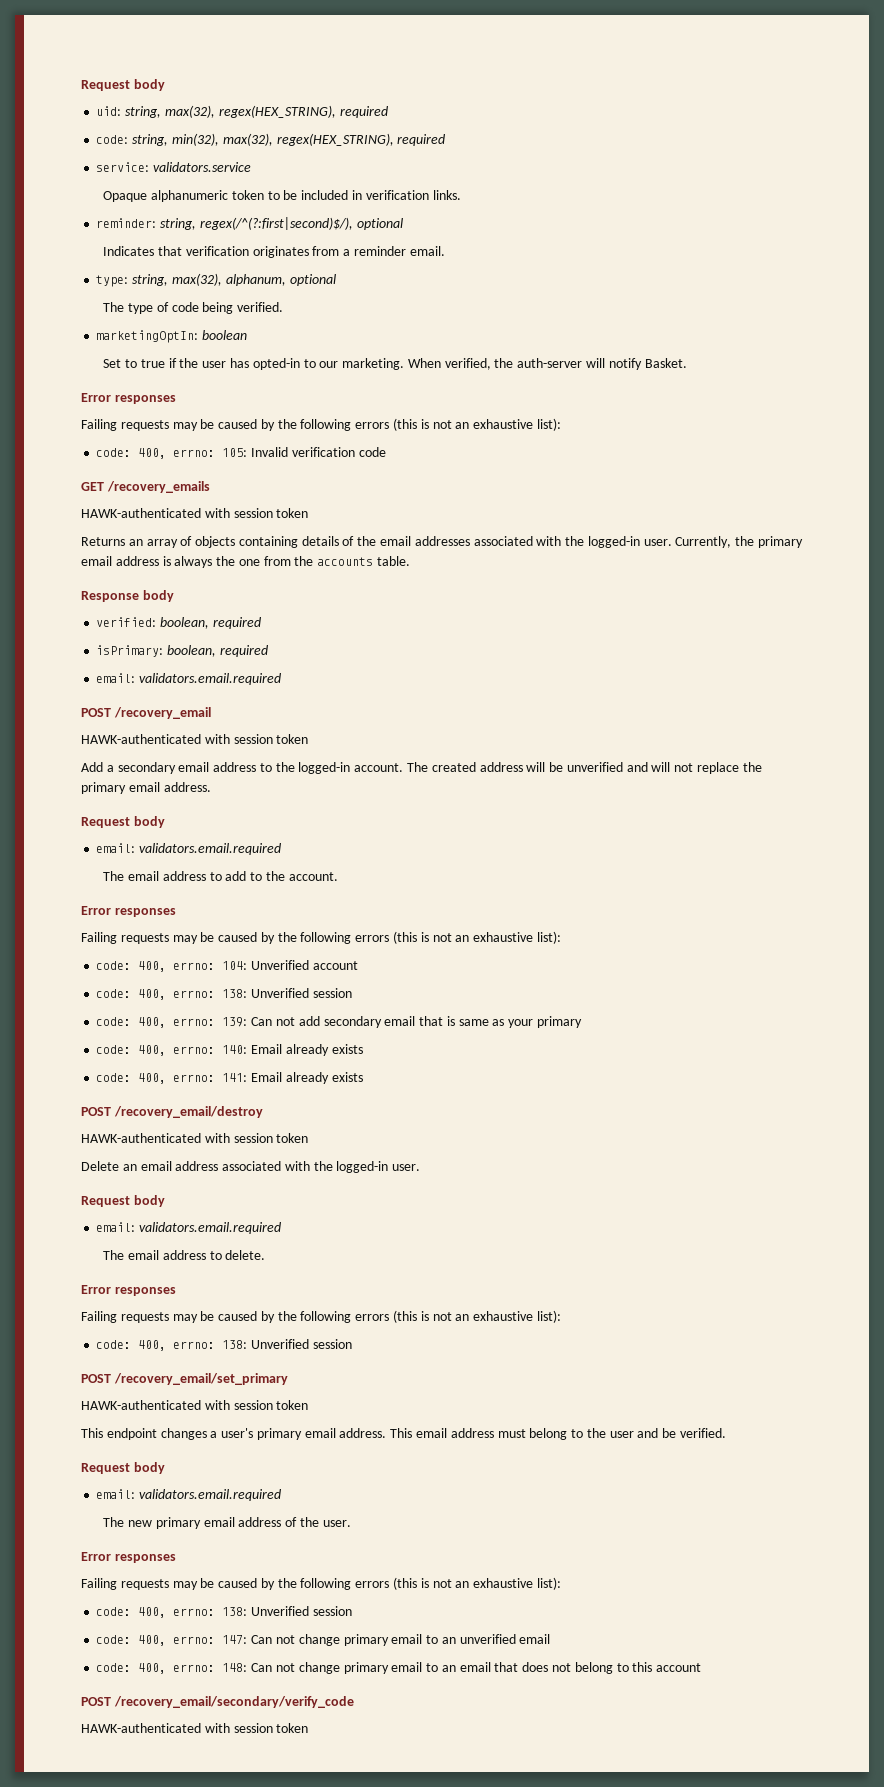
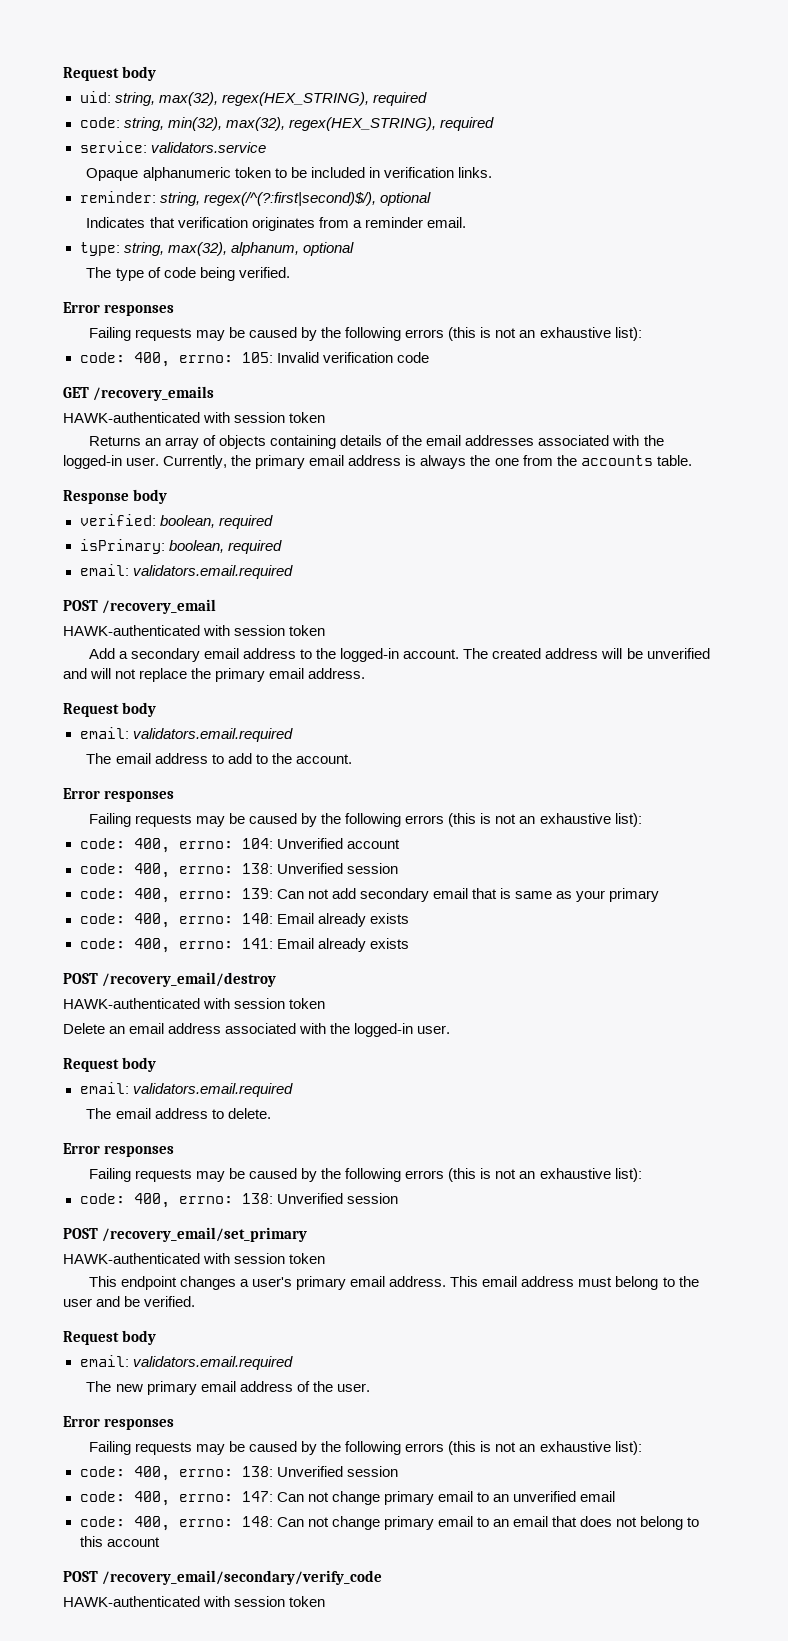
- marketingOptIn: boolean
- Set to true if the user has opted-in to our marketing. When verified, the auth-server will notify Basket.

